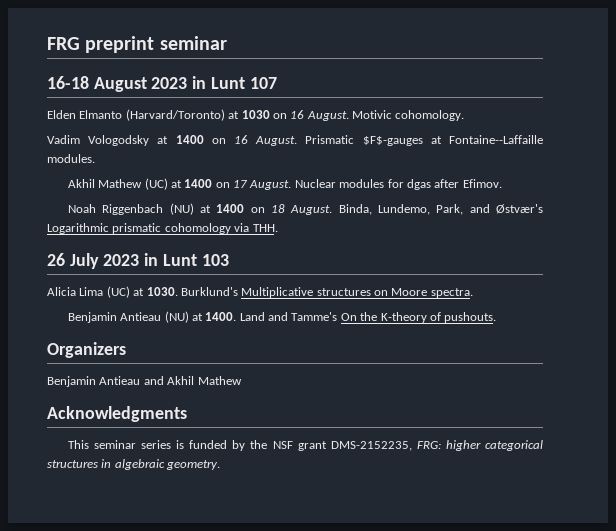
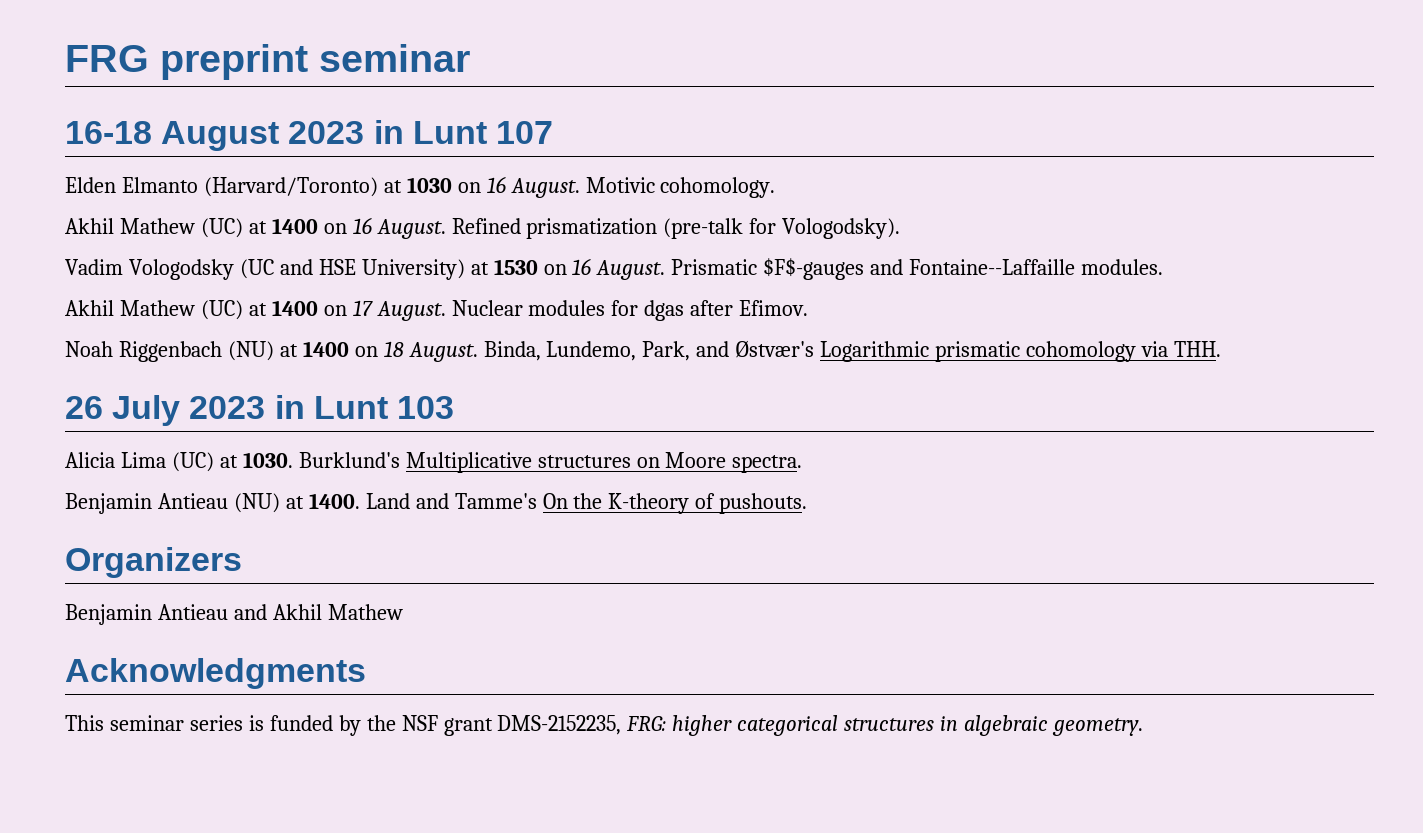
- Vadim Vologodsky at 1400 on 16 August.
+ Akhil Mathew (UC) at 1400 on 16 August.
+ Refined prismatization (pre-talk for Vologodsky).
+ Vadim Vologodsky (UC and HSE University) at 1530 on 16 August.
- Prismatic $F$-gauges at Fontaine--Laffaille modules.
+ Prismatic $F$-gauges and Fontaine--Laffaille modules.

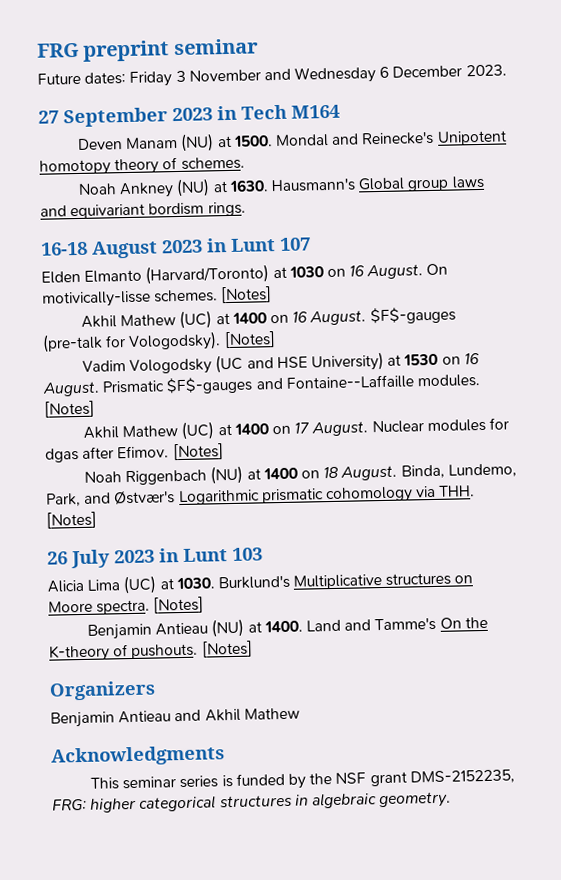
+ Future dates: Friday 3 November and Wednesday 6 December 2023.
+ 27 September 2023 in Tech M164
+ Deven Manam (NU) at 1500. Mondal and Reinecke's Unipotent homotopy theory of schemes.
+ Noah Ankney (NU) at 1630. Hausmann's Global group laws and equivariant bordism rings.
- Motivic cohomology.
+ On motivically-lisse schemes. [Notes]
- Refined prismatization (pre-talk for Vologodsky).
+ $F$-gauges (pre-talk for Vologodsky). [Notes]
- Prismatic $F$-gauges and Fontaine--Laffaille modules.
+ Prismatic $F$-gauges and Fontaine--Laffaille modules. [Notes]
- Nuclear modules for dgas after Efimov.
+ Nuclear modules for dgas after Efimov. [Notes]
- Binda, Lundemo, Park, and Østvær's Logarithmic prismatic cohomology via THH.
+ Binda, Lundemo, Park, and Østvær's Logarithmic prismatic cohomology via THH. [Notes]
- Burklund's Multiplicative structures on Moore spectra.
+ Burklund's Multiplicative structures on Moore spectra. [Notes]
- Land and Tamme's On the K-theory of pushouts.
+ Land and Tamme's On the K-theory of pushouts. [Notes]

